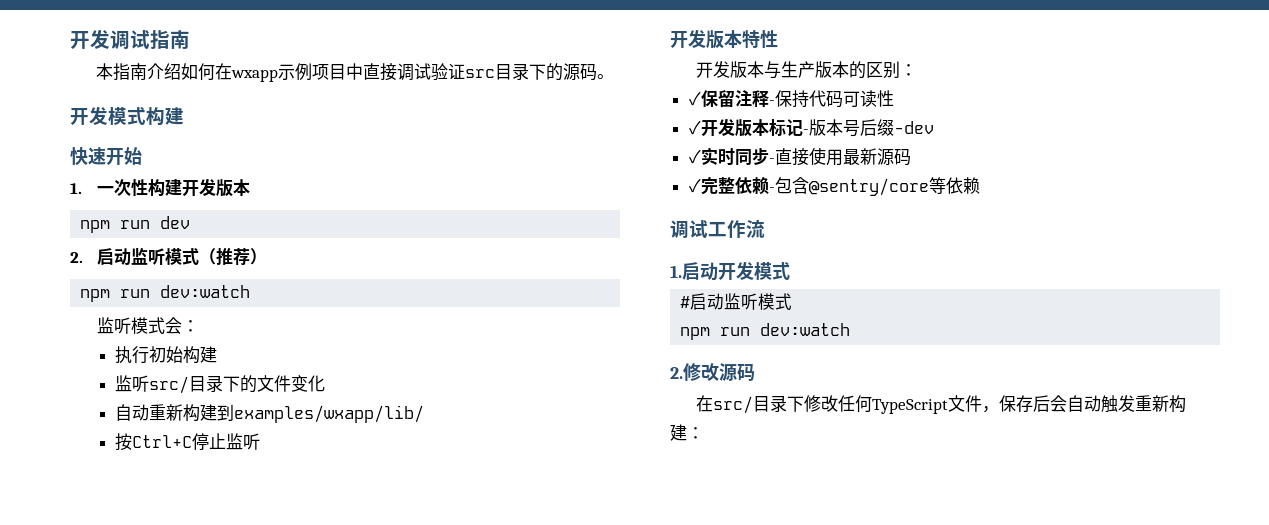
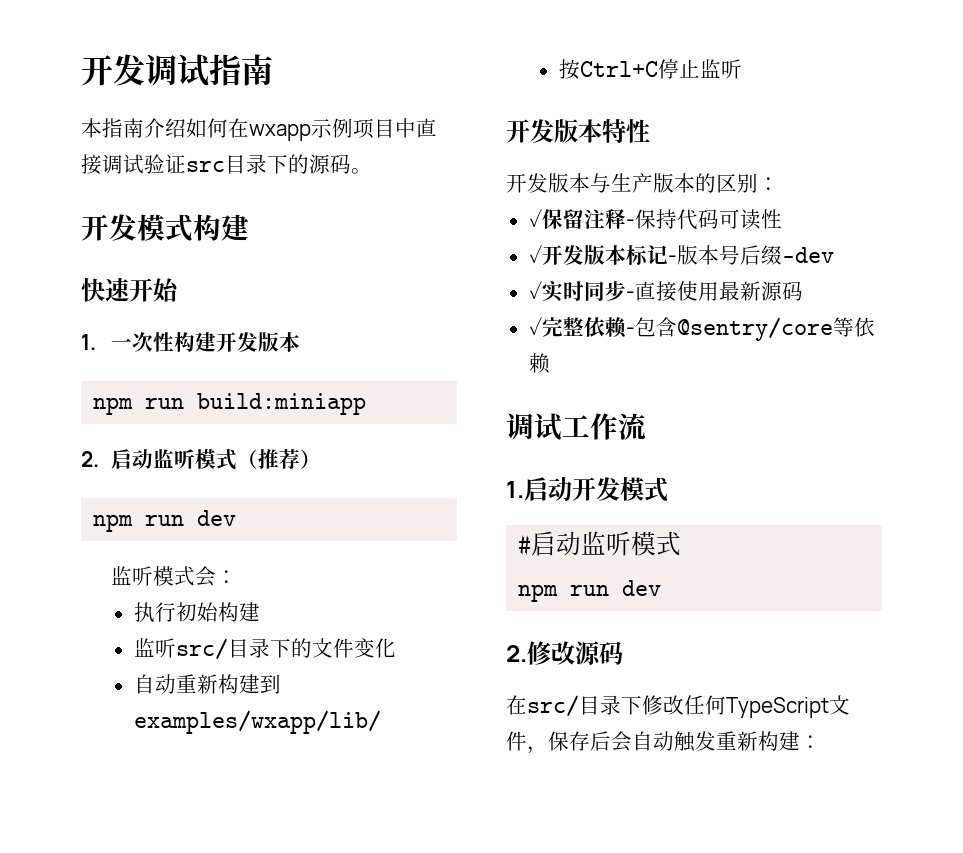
- npm run dev
+ npm run build:miniapp
  2.启动监听模式（推荐）
- npm run dev:watch
+ npm run dev
  #启动监听模式
- npm run dev:watch
+ npm run dev

